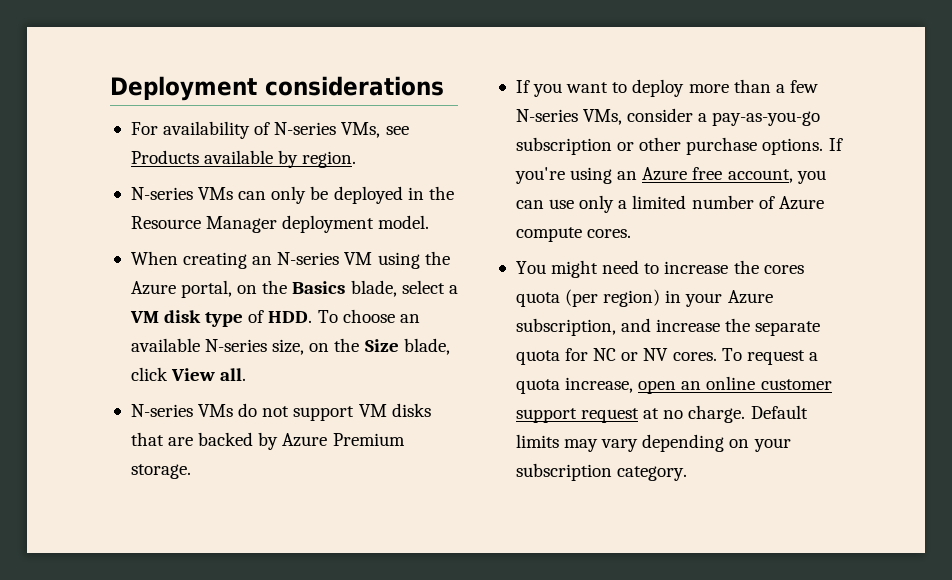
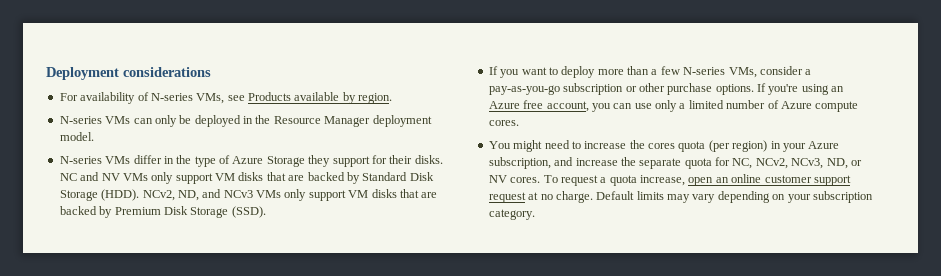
- When creating an N-series VM using the Azure portal, on the Basics blade, select a VM disk type of HDD. To choose an available N-series size, on the Size blade, click View all.
- N-series VMs do not support VM disks that are backed by Azure Premium storage.
+ N-series VMs differ in the type of Azure Storage they support for their disks. NC and NV VMs only support VM disks that are backed by Standard Disk Storage (HDD). NCv2, ND, and NCv3 VMs only support VM disks that are backed by Premium Disk Storage (SSD).
- You might need to increase the cores quota (per region) in your Azure subscription, and increase the separate quota for NC or NV cores.
+ You might need to increase the cores quota (per region) in your Azure subscription, and increase the separate quota for NC, NCv2, NCv3, ND, or NV cores.

